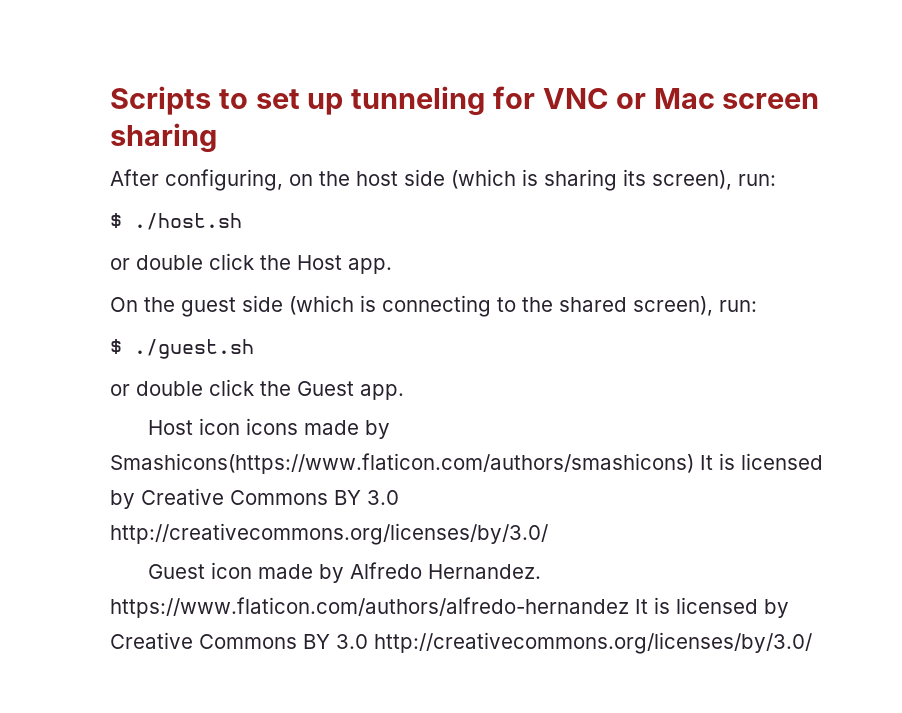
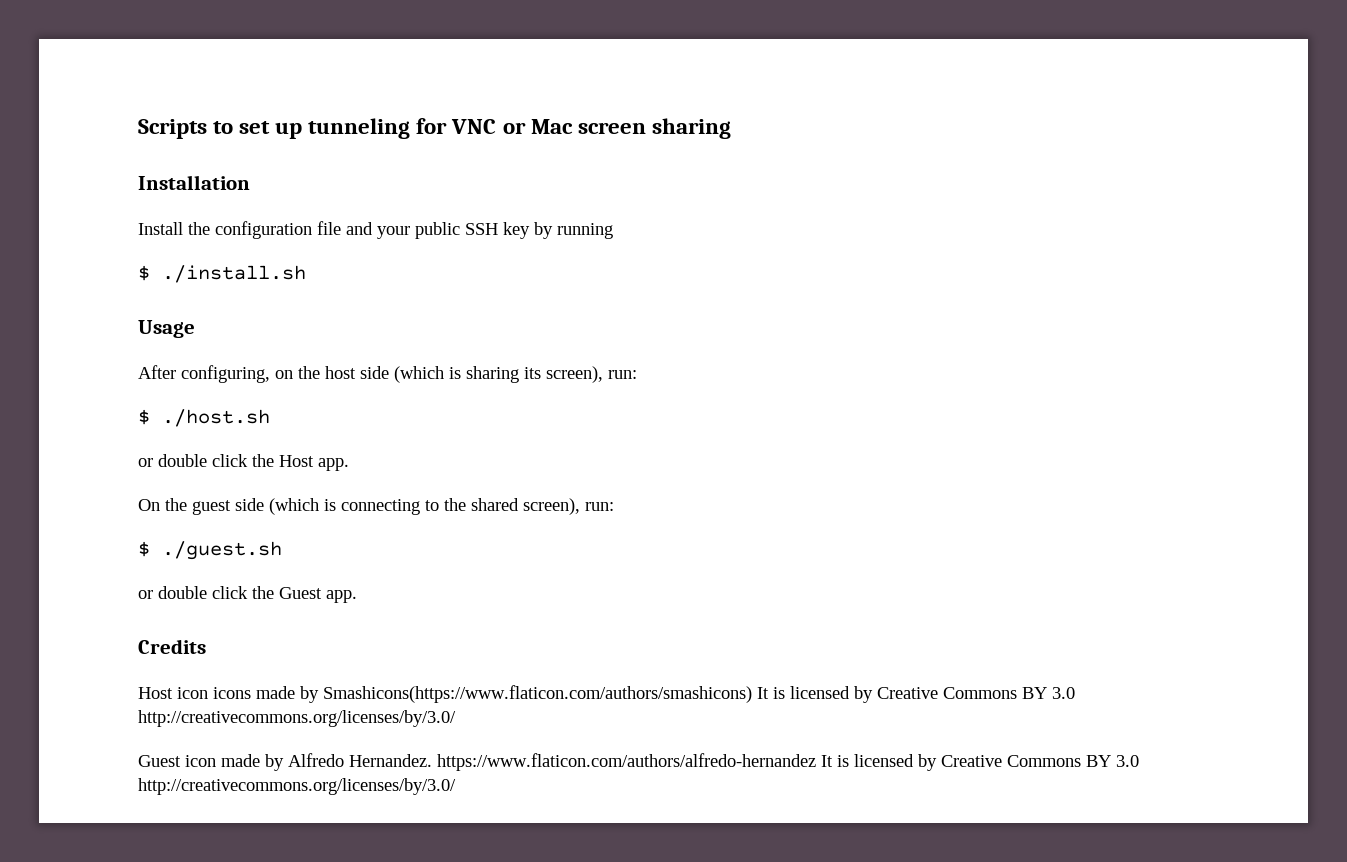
+ Installation
+ Install the configuration file and your public SSH key by running
+ $ ./install.sh
+ Usage
+ Credits

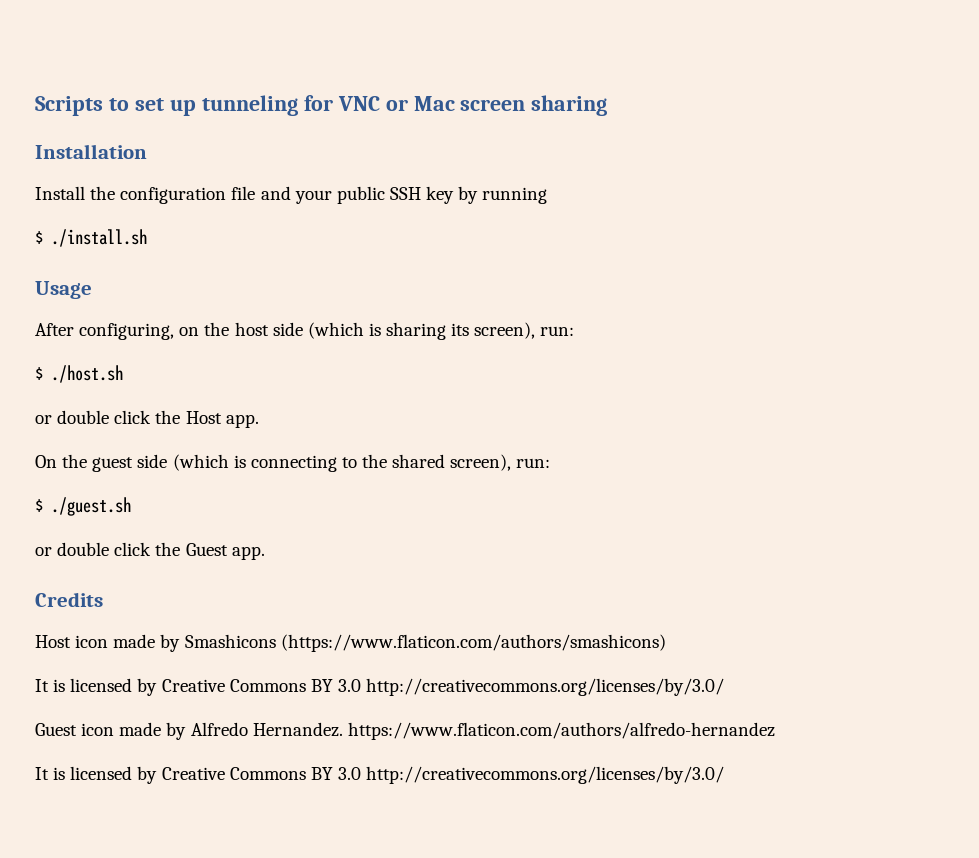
- Host icon icons made by Smashicons(https://www.flaticon.com/authors/smashicons) It is licensed by Creative Commons BY 3.0 http://creativecommons.org/licenses/by/3.0/
+ Host icon made by Smashicons (https://www.flaticon.com/authors/smashicons)
+ It is licensed by Creative Commons BY 3.0 http://creativecommons.org/licenses/by/3.0/
- Guest icon made by Alfredo Hernandez. https://www.flaticon.com/authors/alfredo-hernandez It is licensed by Creative Commons BY 3.0 http://creativecommons.org/licenses/by/3.0/
+ Guest icon made by Alfredo Hernandez. https://www.flaticon.com/authors/alfredo-hernandez
+ It is licensed by Creative Commons BY 3.0 http://creativecommons.org/licenses/by/3.0/

